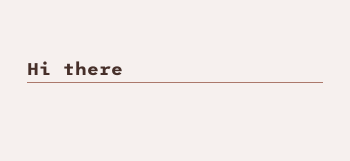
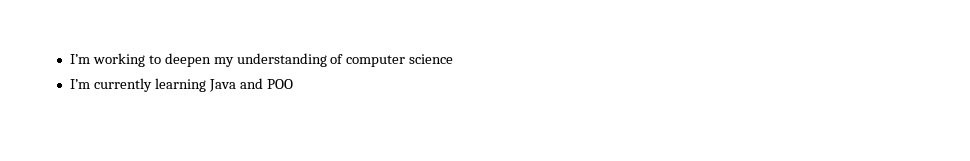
- Hi there
+ I’m working to deepen my understanding of computer science
+ I’m currently learning Java and POO

